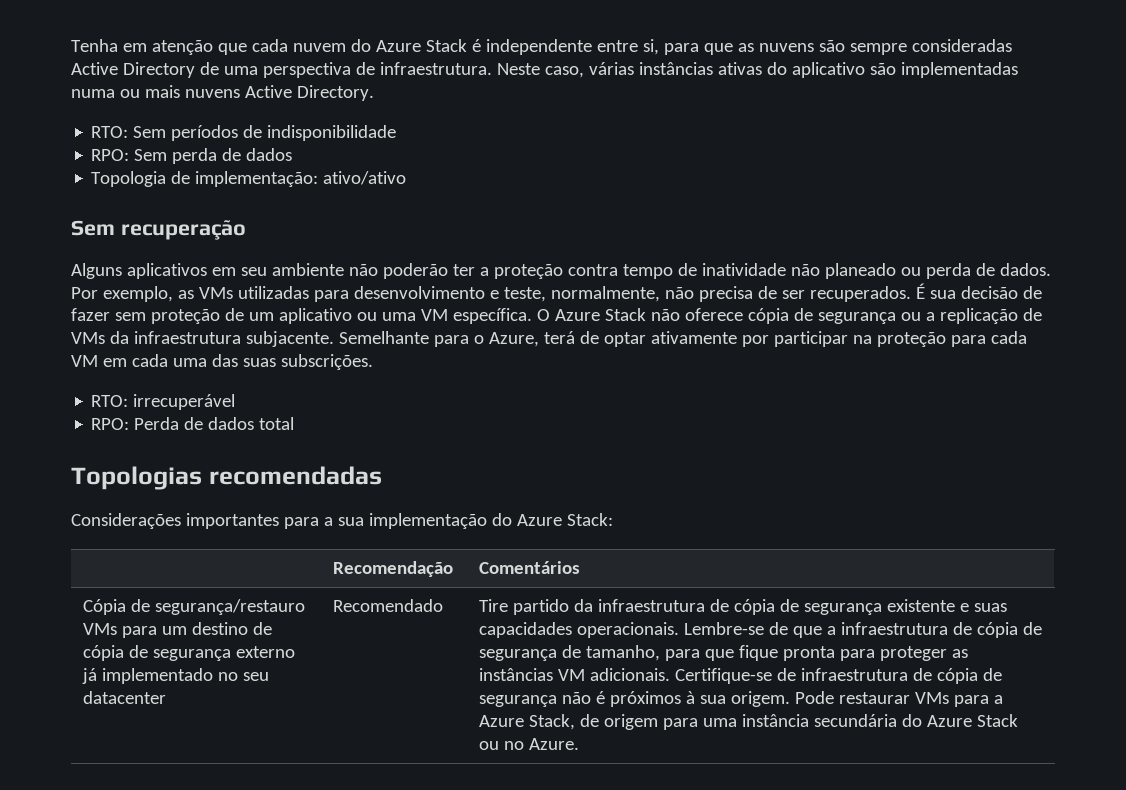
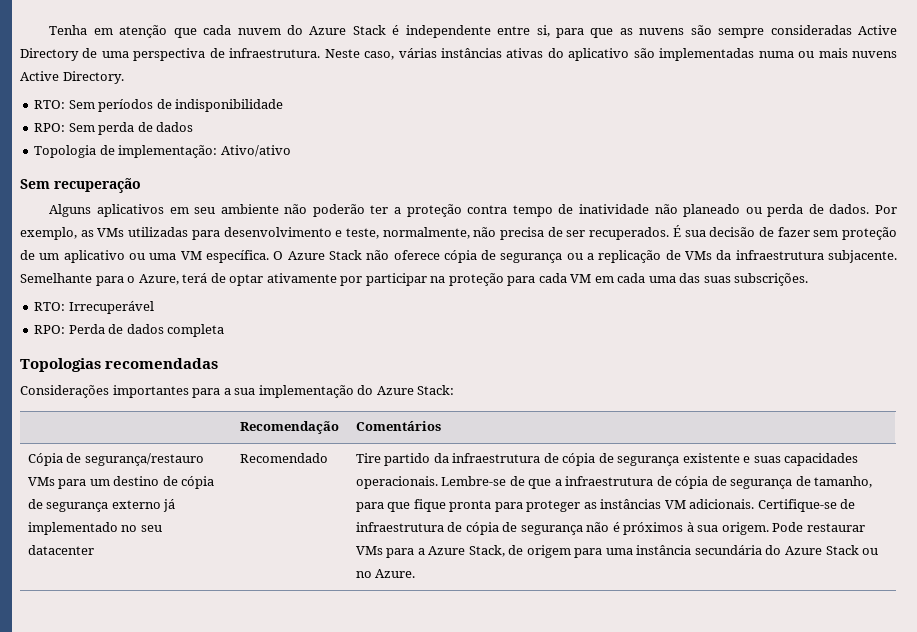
- Topologia de implementação: ativo/ativo
+ Topologia de implementação: Ativo/ativo
- RTO: irrecuperável
+ RTO: Irrecuperável
- RPO: Perda de dados total
+ RPO: Perda de dados completa

